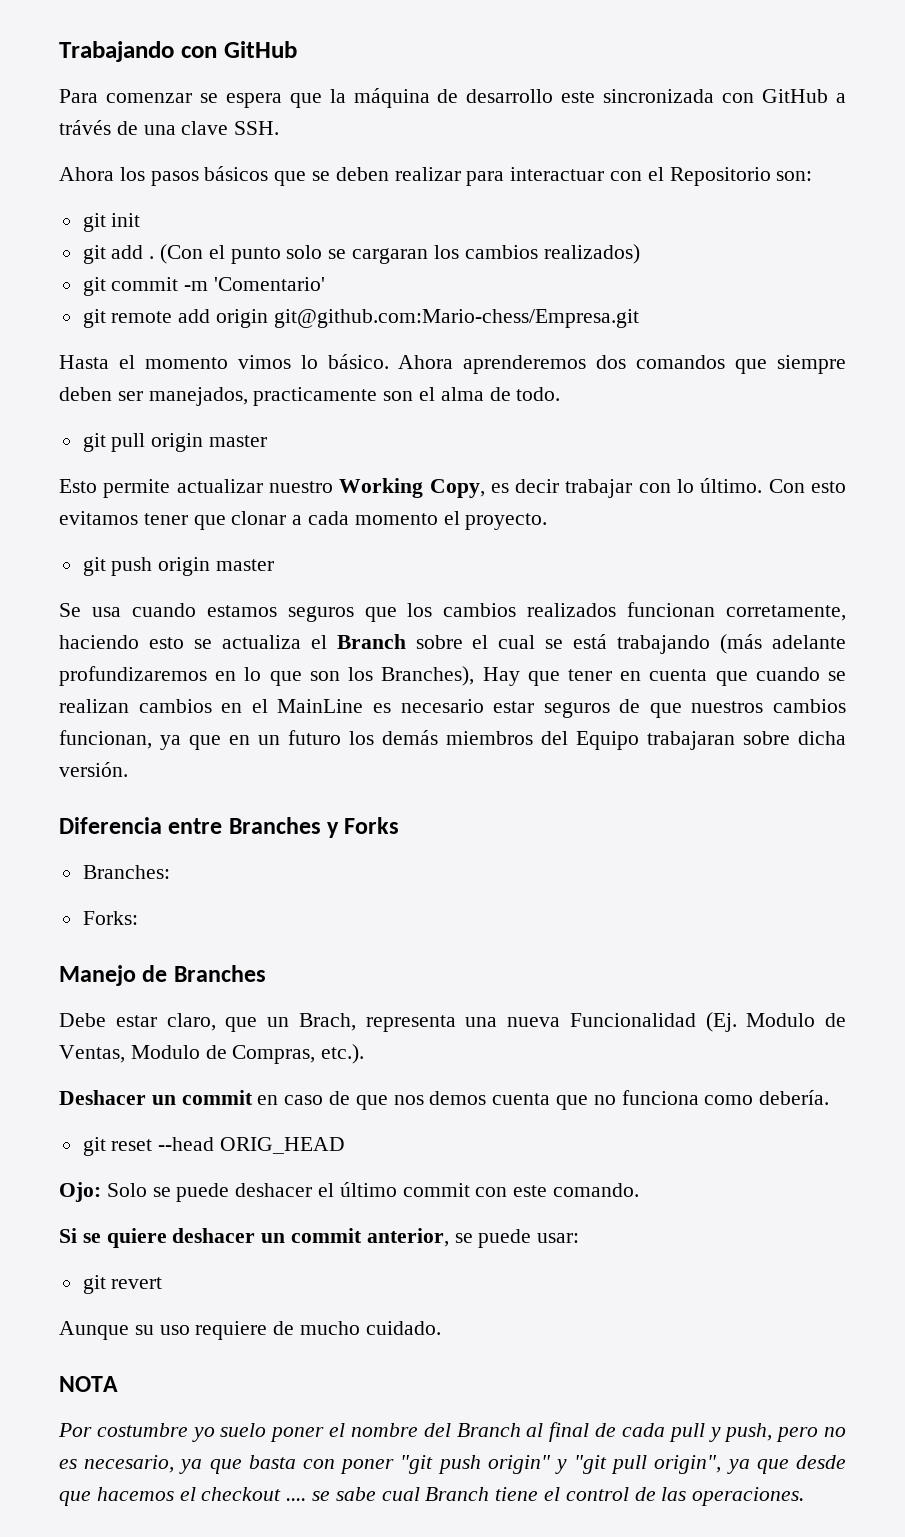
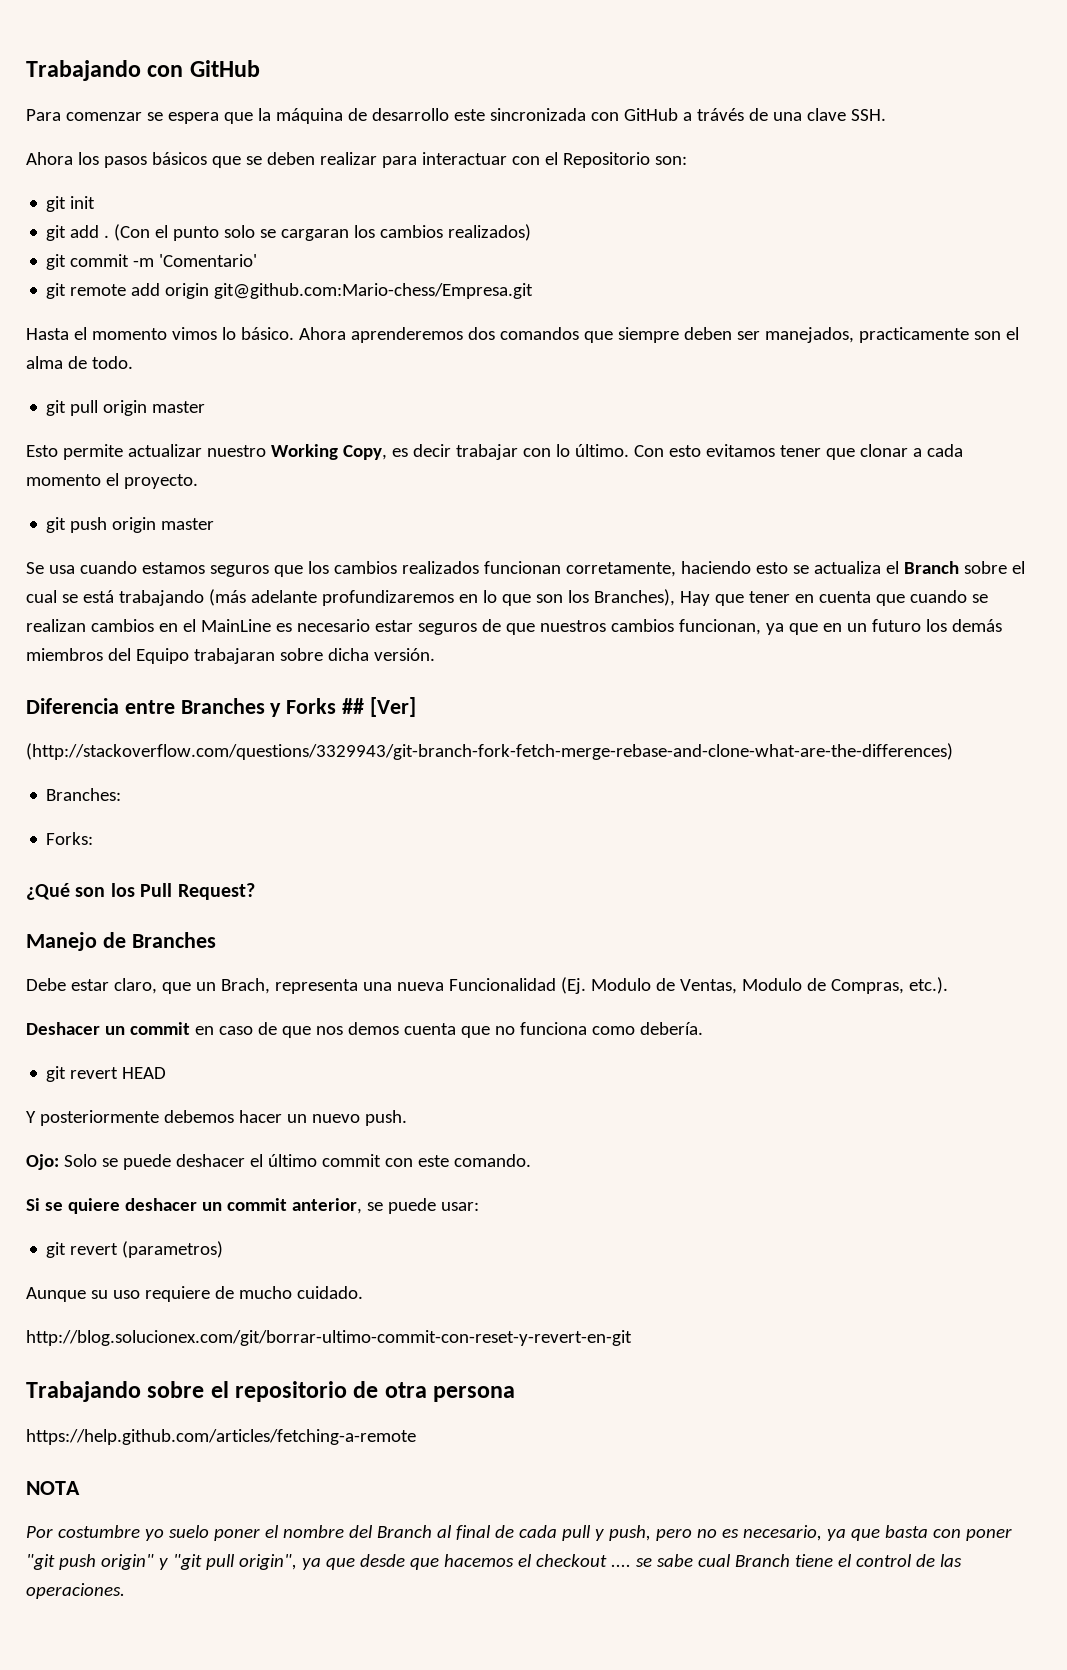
- Diferencia entre Branches y Forks
+ Diferencia entre Branches y Forks ## [Ver]
+ (http://stackoverflow.com/questions/3329943/git-branch-fork-fetch-merge-rebase-and-clone-what-are-the-differences)
+ ¿Qué son los Pull Request?
- git reset --head ORIG_HEAD
+ git revert HEAD
+ Y posteriormente debemos hacer un nuevo push.
- git revert
+ git revert (parametros)
+ http://blog.solucionex.com/git/borrar-ultimo-commit-con-reset-y-revert-en-git
+ Trabajando sobre el repositorio de otra persona
+ https://help.github.com/articles/fetching-a-remote

